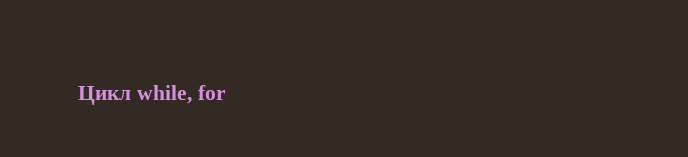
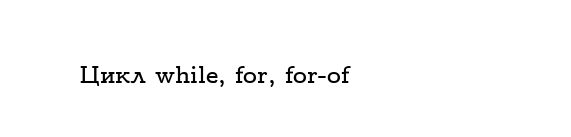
- Цикл while, for
+ Цикл while, for, for-of

